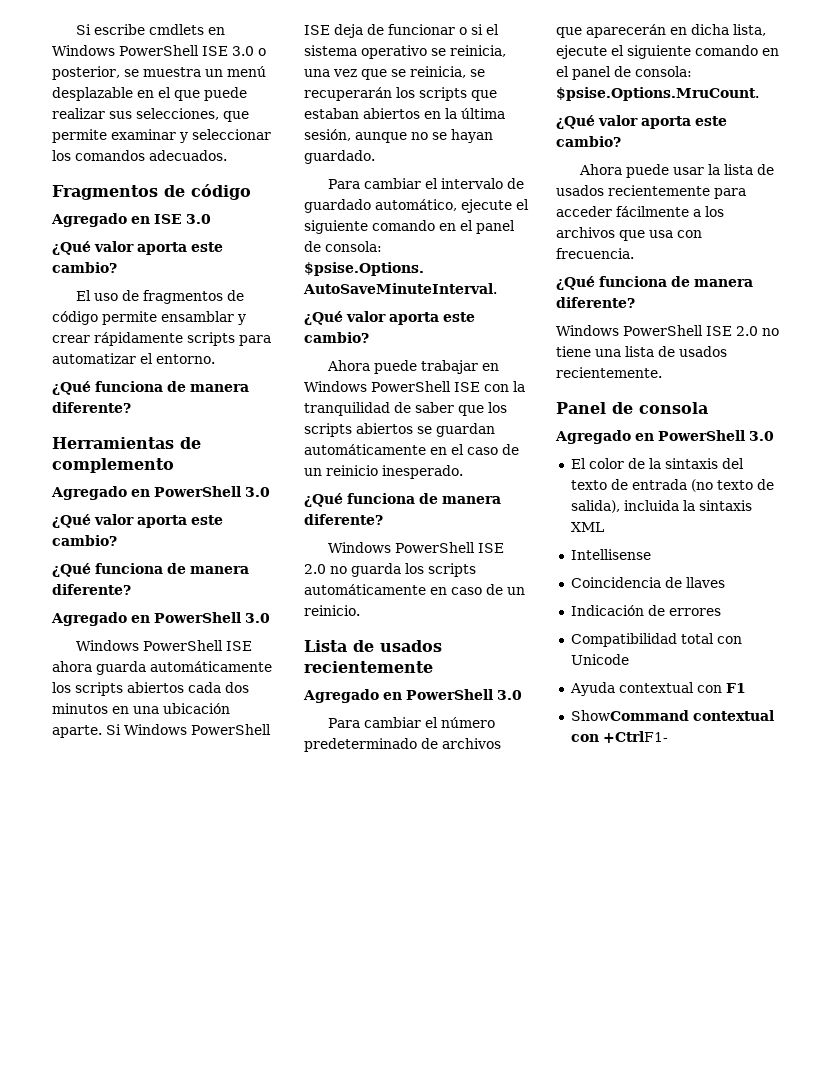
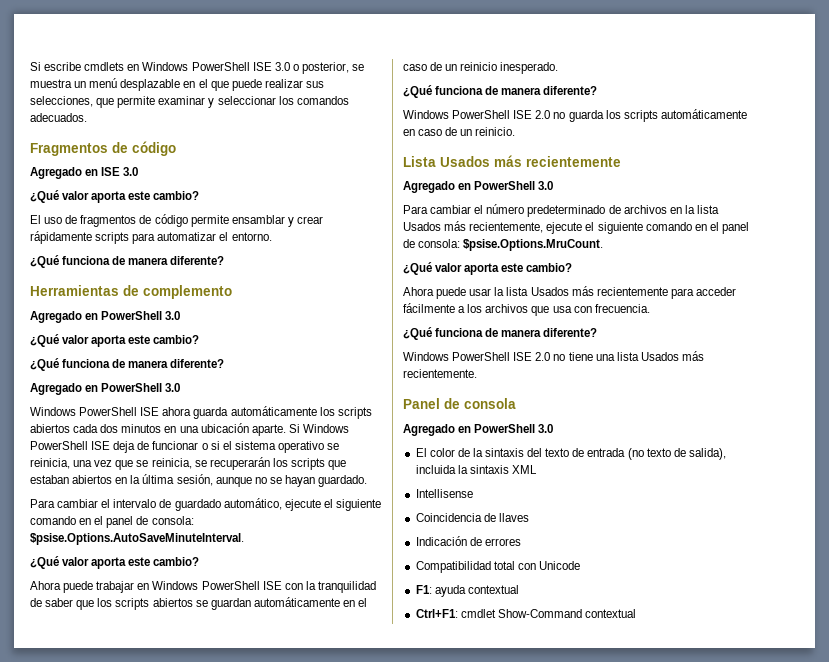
- Lista de usados recientemente
+ Lista Usados más recientemente
- Para cambiar el número predeterminado de archivos que aparecerán en dicha lista, ejecute el siguiente comando en el panel de consola: $psise.Options.MruCount.
+ Para cambiar el número predeterminado de archivos en la lista Usados más recientemente, ejecute el siguiente comando en el panel de consola: $psise.Options.MruCount.
- Ahora puede usar la lista de usados recientemente para acceder fácilmente a los archivos que usa con frecuencia.
+ Ahora puede usar la lista Usados más recientemente para acceder fácilmente a los archivos que usa con frecuencia.
- Windows PowerShell ISE 2.0 no tiene una lista de usados recientemente.
+ Windows PowerShell ISE 2.0 no tiene una lista Usados más recientemente.
- Ayuda contextual con F1
- ShowCommand contextual con +CtrlF1-
+ F1: ayuda contextual
+ Ctrl+F1: cmdlet Show-Command contextual

